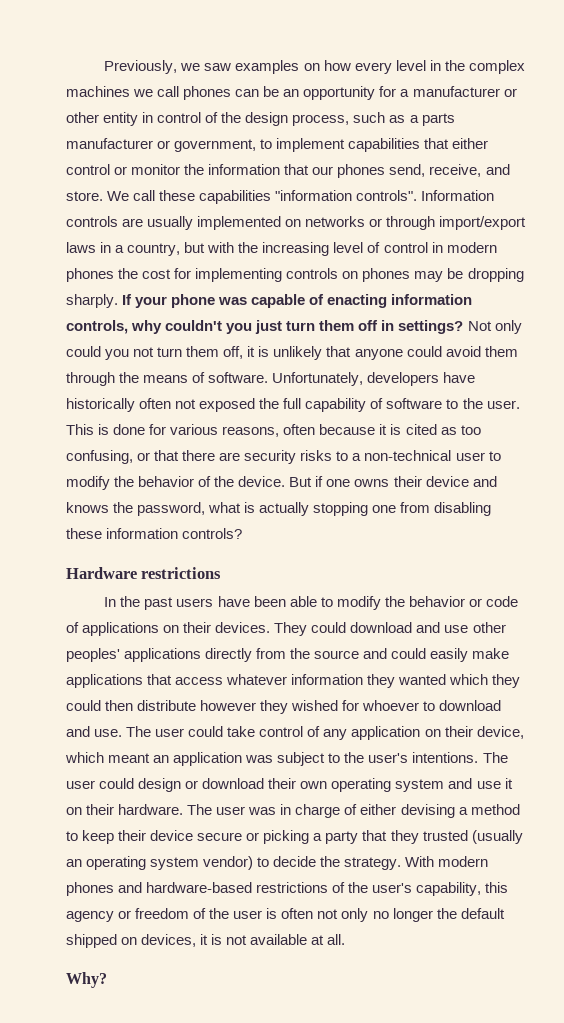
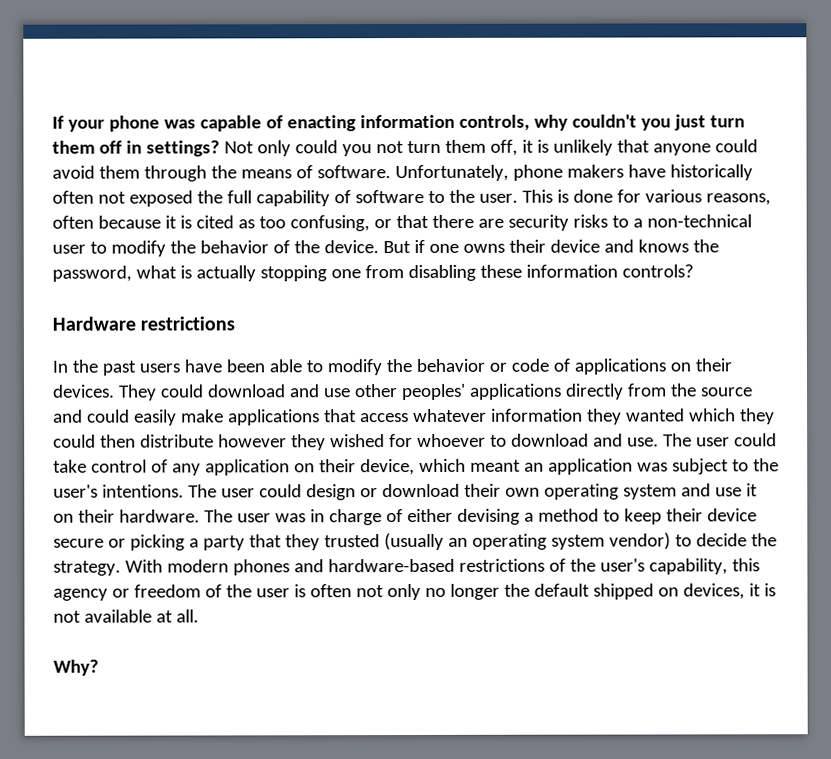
- Previously, we saw examples on how every level in the complex machines we call phones can be an opportunity for a manufacturer or other entity in control of the design process, such as a parts manufacturer or government, to implement capabilities that either control or monitor the information that our phones send, receive, and store. We call these capabilities "information controls". Information controls are usually implemented on networks or through import/export laws in a country, but with the increasing level of control in modern phones the cost for implementing controls on phones may be dropping sharply.
- Unfortunately, developers have historically often not exposed the full capability of software to the user.
+ Unfortunately, phone makers have historically often not exposed the full capability of software to the user.

